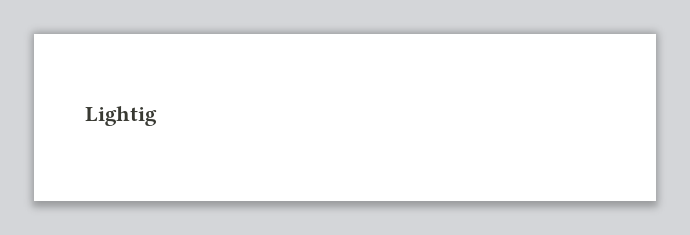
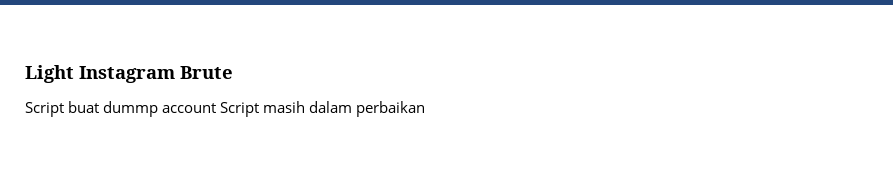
- Lightig
+ Light Instagram Brute
+ Script buat dummp account Script masih dalam perbaikan

